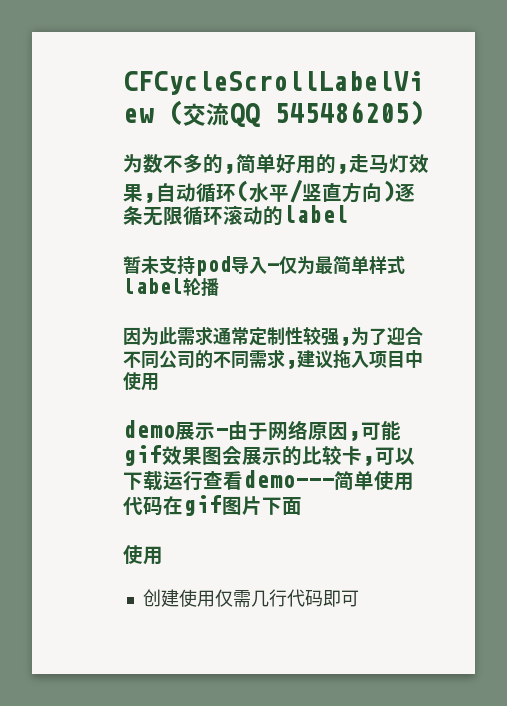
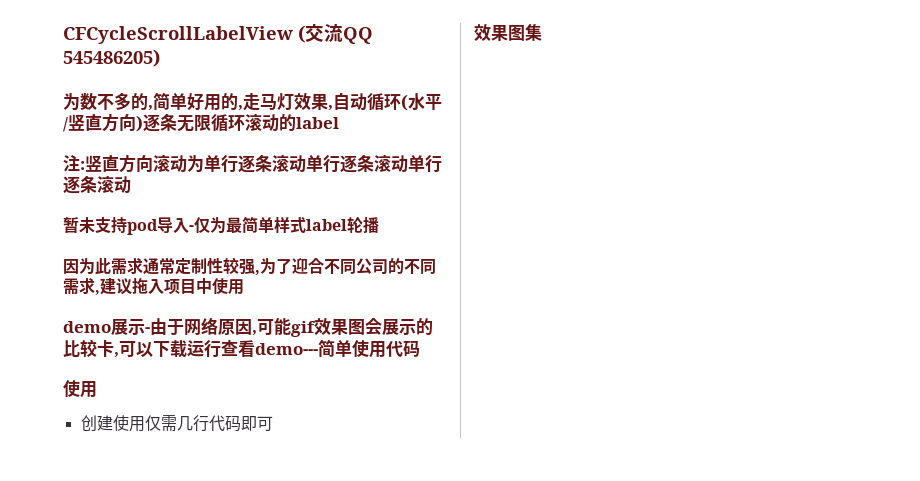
+ 注:竖直方向滚动为单行逐条滚动单行逐条滚动单行逐条滚动
- demo展示-由于网络原因,可能gif效果图会展示的比较卡,可以下载运行查看demo---简单使用代码在gif图片下面
+ demo展示-由于网络原因,可能gif效果图会展示的比较卡,可以下载运行查看demo---简单使用代码
+ 效果图集

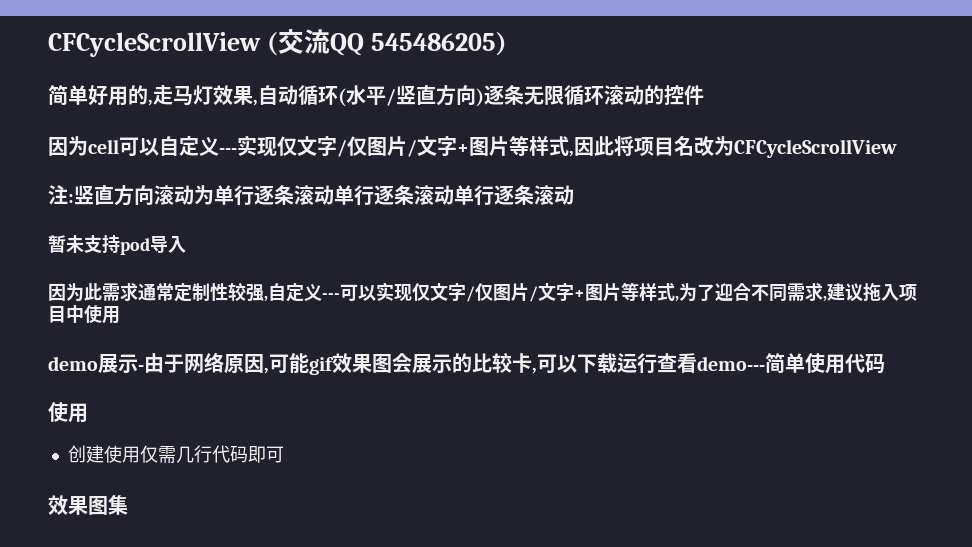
- CFCycleScrollLabelView (交流QQ 545486205)
+ CFCycleScrollView (交流QQ 545486205)
- 为数不多的,简单好用的,走马灯效果,自动循环(水平/竖直方向)逐条无限循环滚动的label
+ 简单好用的,走马灯效果,自动循环(水平/竖直方向)逐条无限循环滚动的控件
+ 因为cell可以自定义---实现仅文字/仅图片/文字+图片等样式,因此将项目名改为CFCycleScrollView
- 暂未支持pod导入-仅为最简单样式label轮播
+ 暂未支持pod导入
- 因为此需求通常定制性较强,为了迎合不同公司的不同需求,建议拖入项目中使用
+ 因为此需求通常定制性较强,自定义---可以实现仅文字/仅图片/文字+图片等样式,为了迎合不同需求,建议拖入项目中使用

